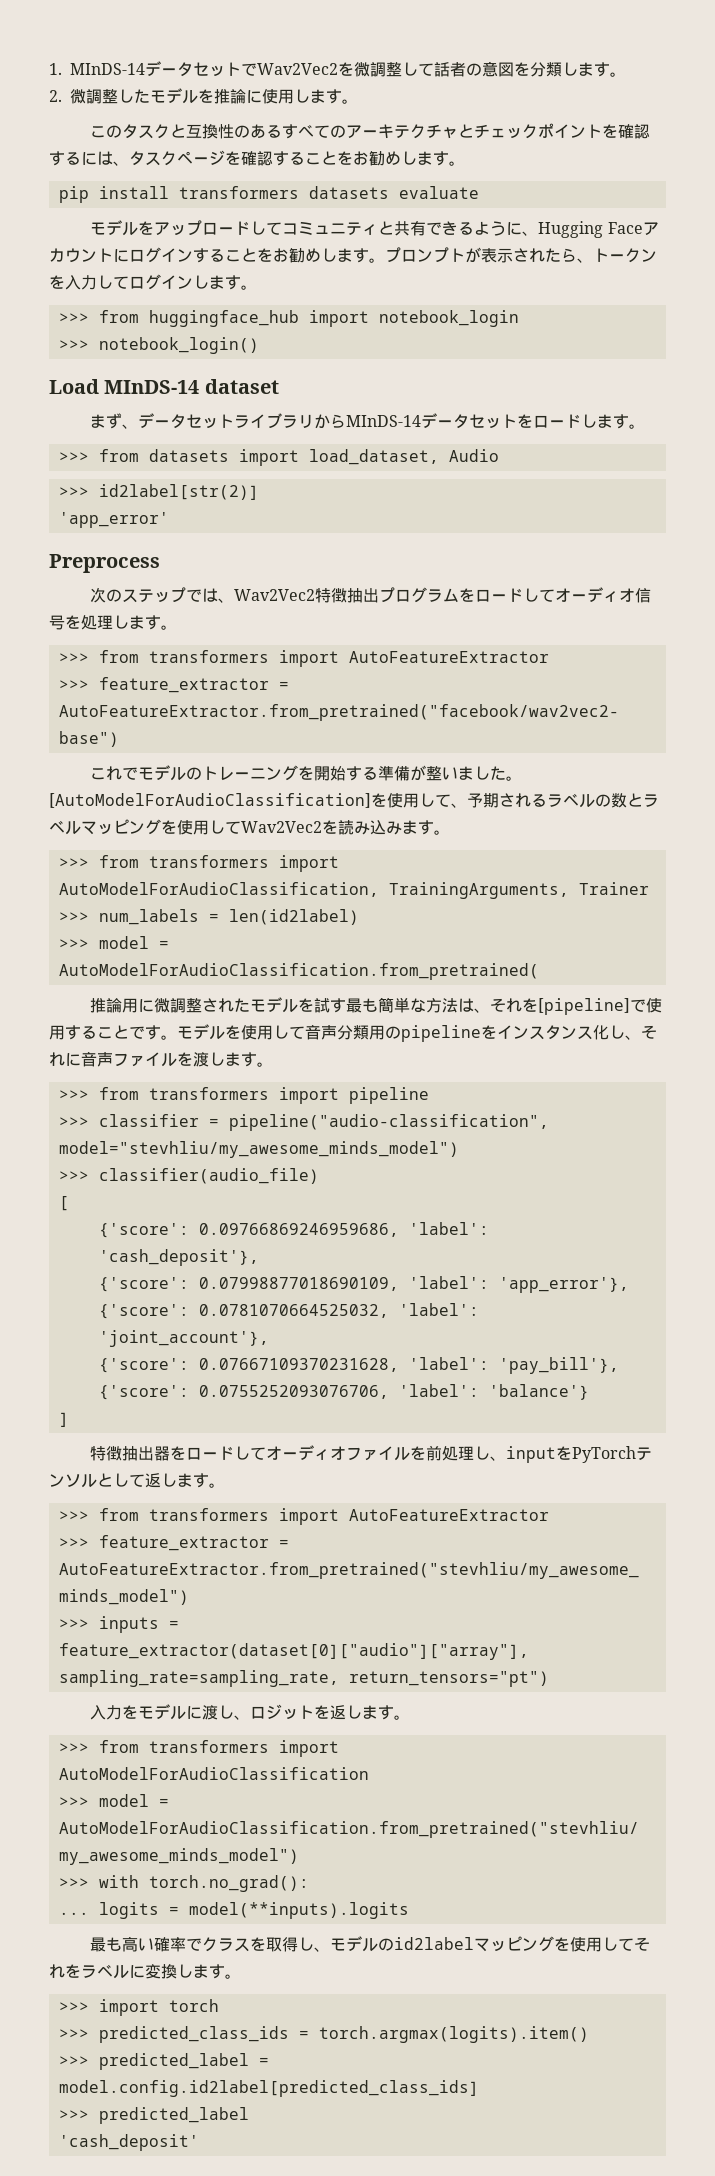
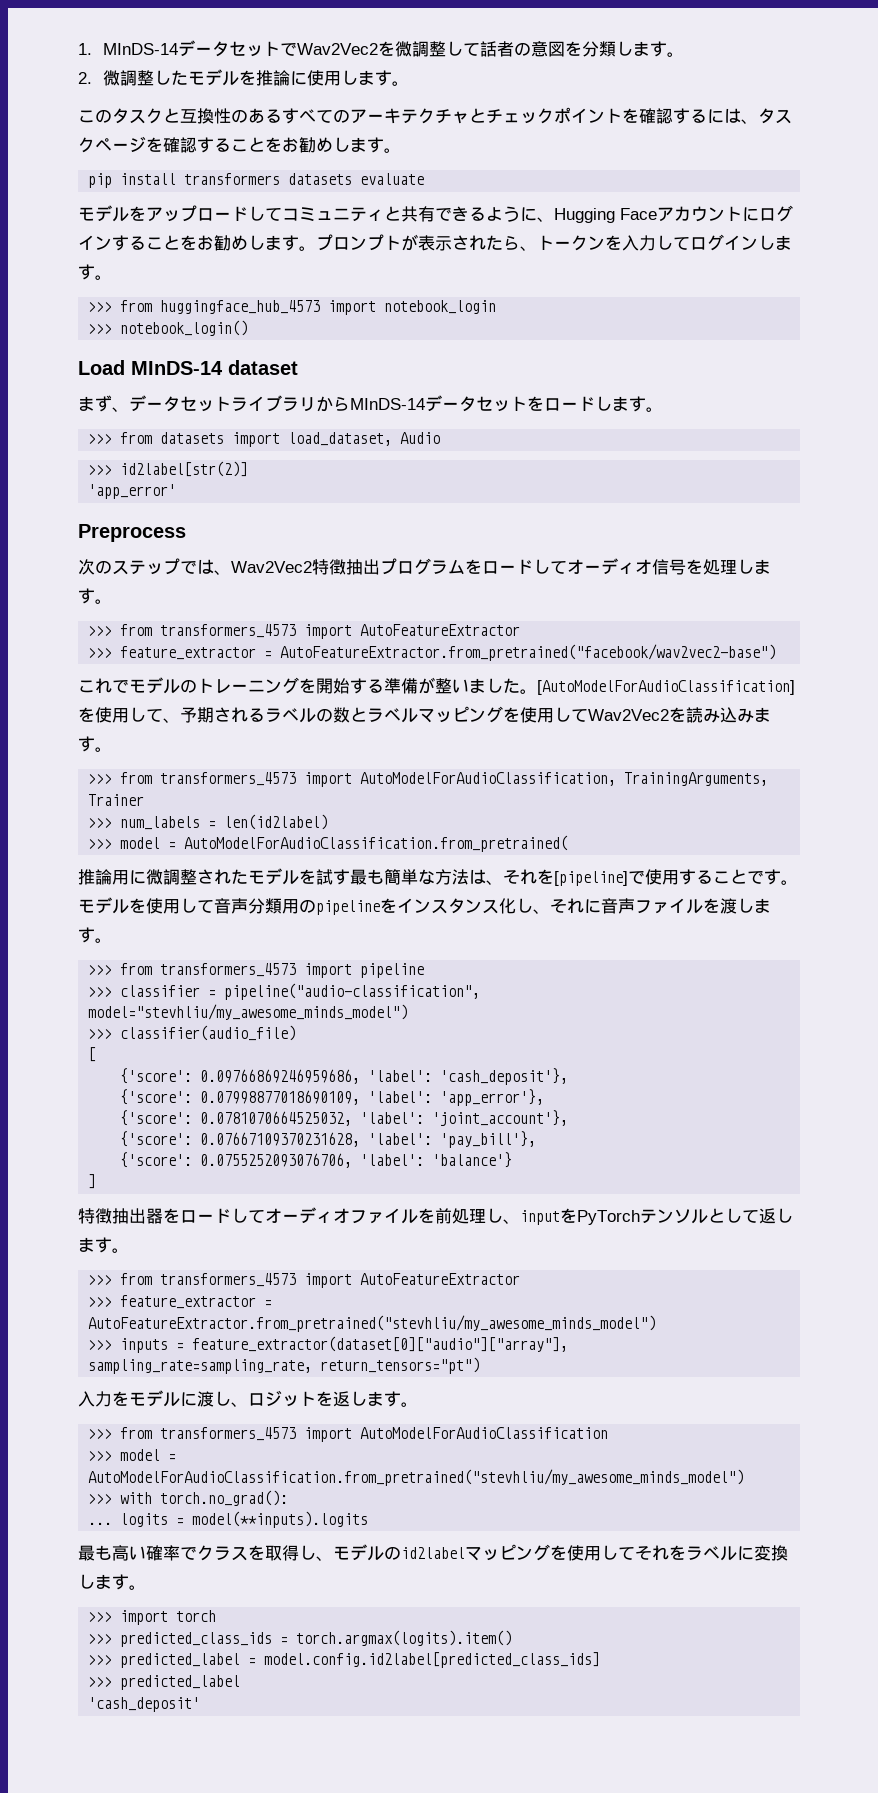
- >>> from huggingface_hub import notebook_login
+ >>> from huggingface_hub_4573 import notebook_login
  次のステップでは、Wav2Vec2特徴抽出プログラムをロードしてオーディオ信号を処理します。
- >>> from transformers import AutoFeatureExtractor
+ >>> from transformers_4573 import AutoFeatureExtractor
- >>> from transformers import AutoModelForAudioClassification, TrainingArguments, Trainer
+ >>> from transformers_4573 import AutoModelForAudioClassification, TrainingArguments, Trainer
- >>> from transformers import pipeline
+ >>> from transformers_4573 import pipeline
  特徴抽出器をロードしてオーディオファイルを前処理し、inputをPyTorchテンソルとして返します。
- >>> from transformers import AutoFeatureExtractor
+ >>> from transformers_4573 import AutoFeatureExtractor
- >>> from transformers import AutoModelForAudioClassification
+ >>> from transformers_4573 import AutoModelForAudioClassification

